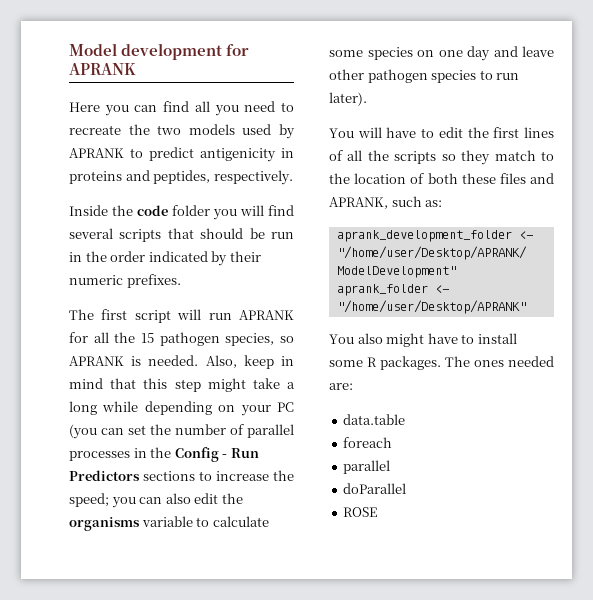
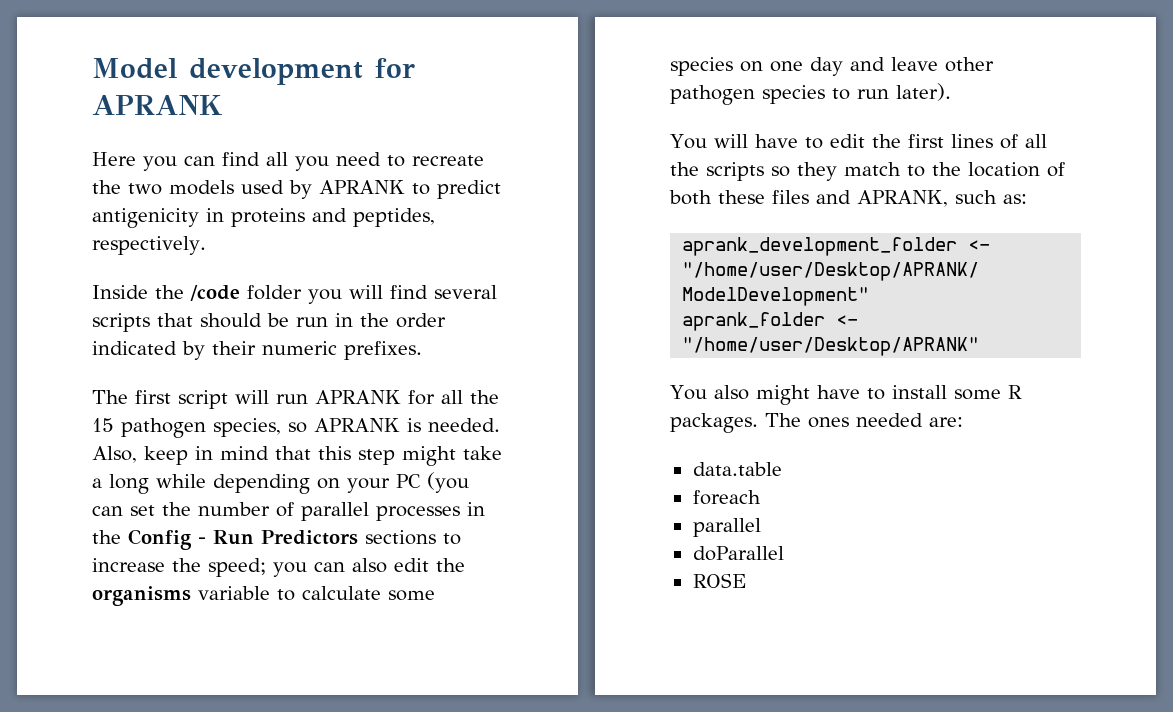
- Inside the code folder you will find several scripts that should be run in the order indicated by their numeric prefixes.
+ Inside the /code folder you will find several scripts that should be run in the order indicated by their numeric prefixes.

